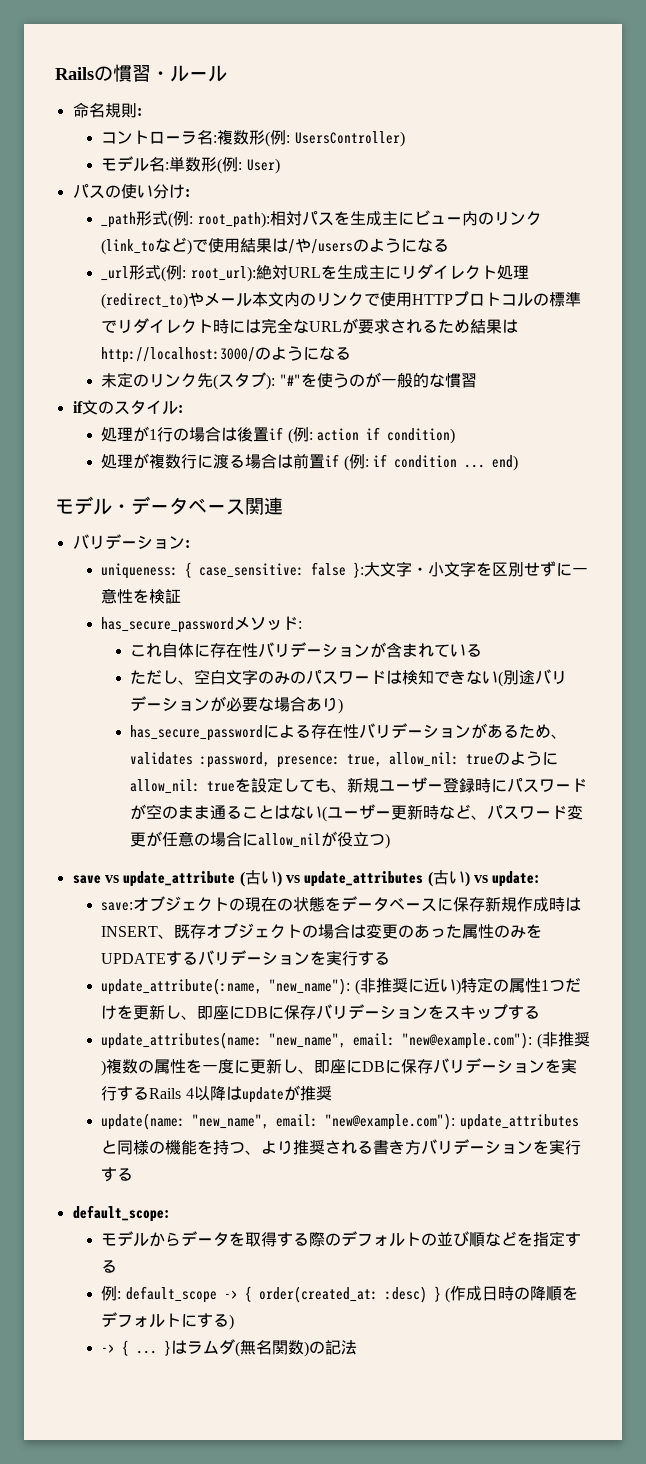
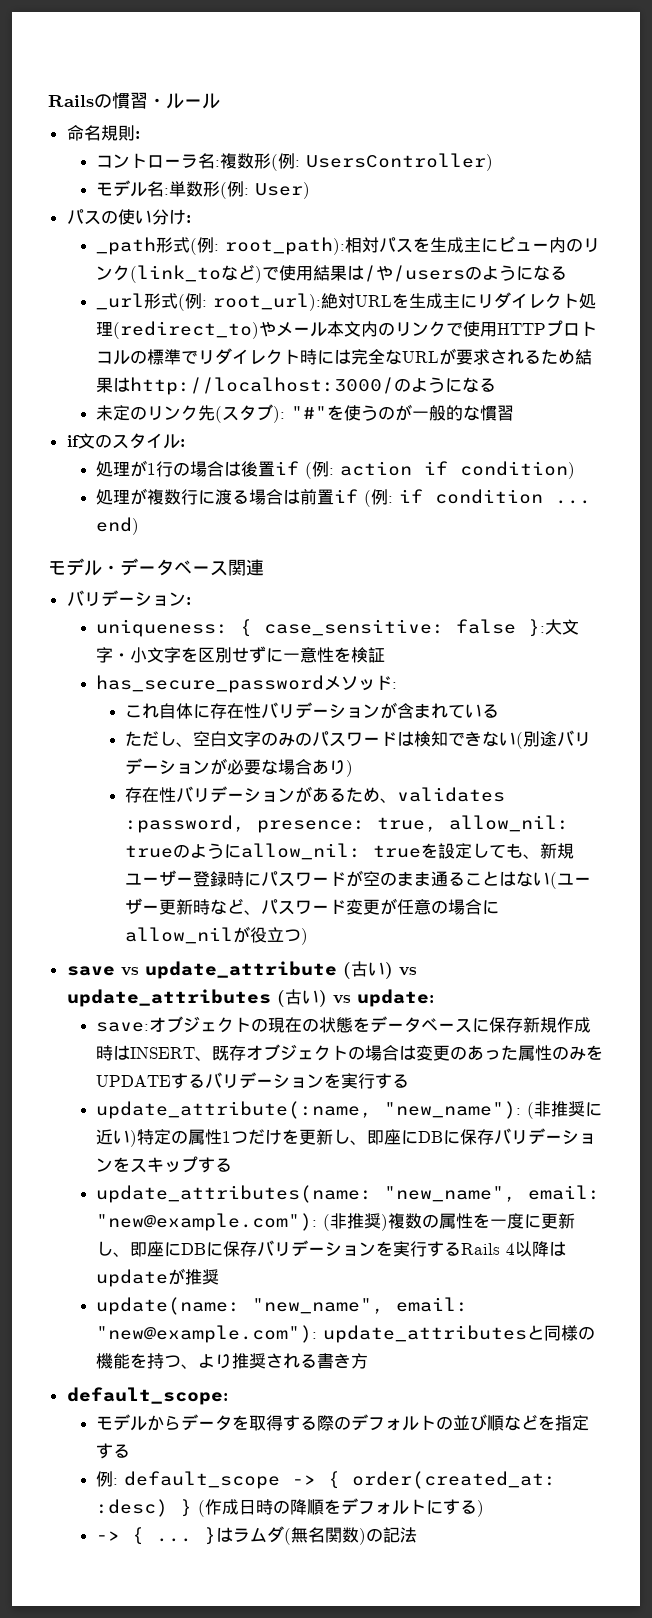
- has_secure_passwordによる存在性バリデーションがあるため、validates :password, presence: true, allow_nil: trueのようにallow_nil: trueを設定しても、新規ユーザー登録時にパスワードが空のまま通ることはない(ユーザー更新時など、パスワード変更が任意の場合にallow_nilが役立つ)
+ 存在性バリデーションがあるため、validates :password, presence: true, allow_nil: trueのようにallow_nil: trueを設定しても、新規ユーザー登録時にパスワードが空のまま通ることはない(ユーザー更新時など、パスワード変更が任意の場合にallow_nilが役立つ)
- update(name: "new_name", email: "new@example.com"): update_attributesと同様の機能を持つ、より推奨される書き方バリデーションを実行する
+ update(name: "new_name", email: "new@example.com"): update_attributesと同様の機能を持つ、より推奨される書き方

